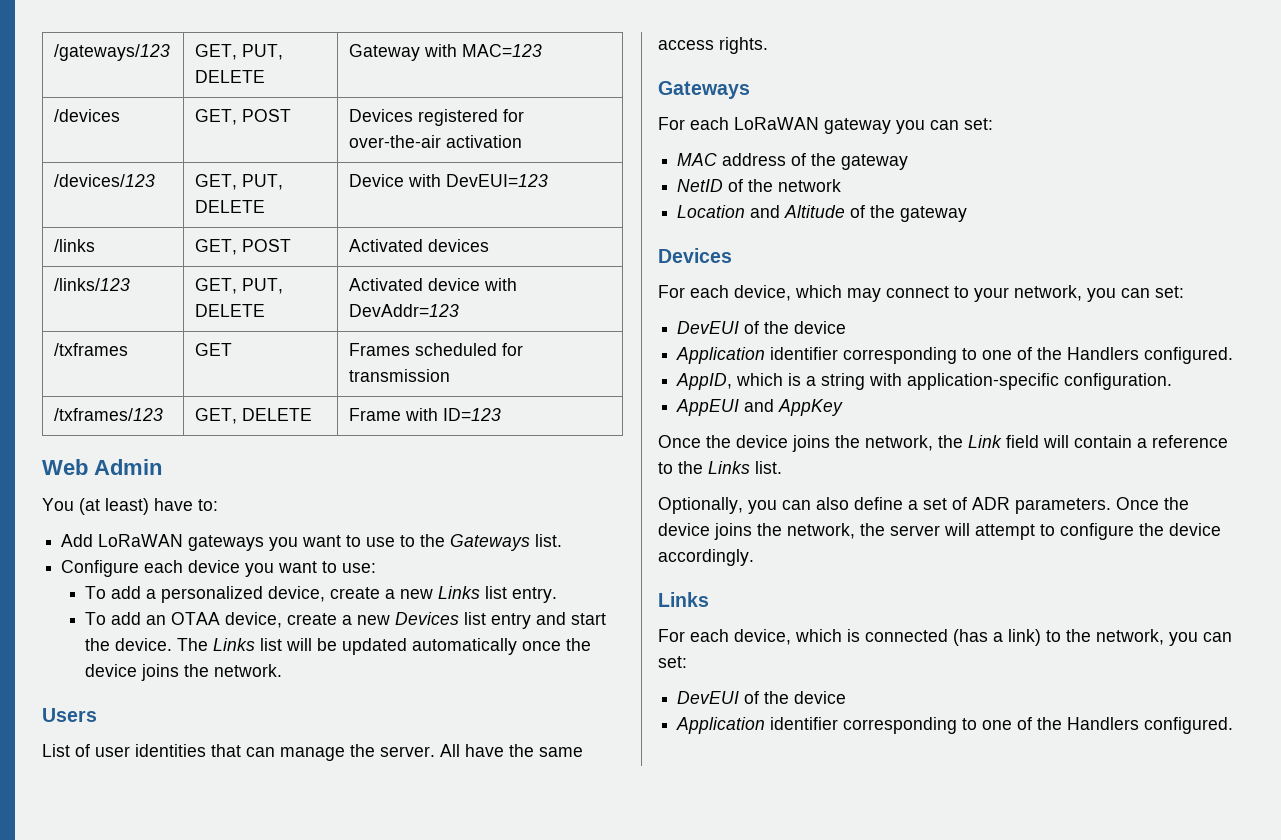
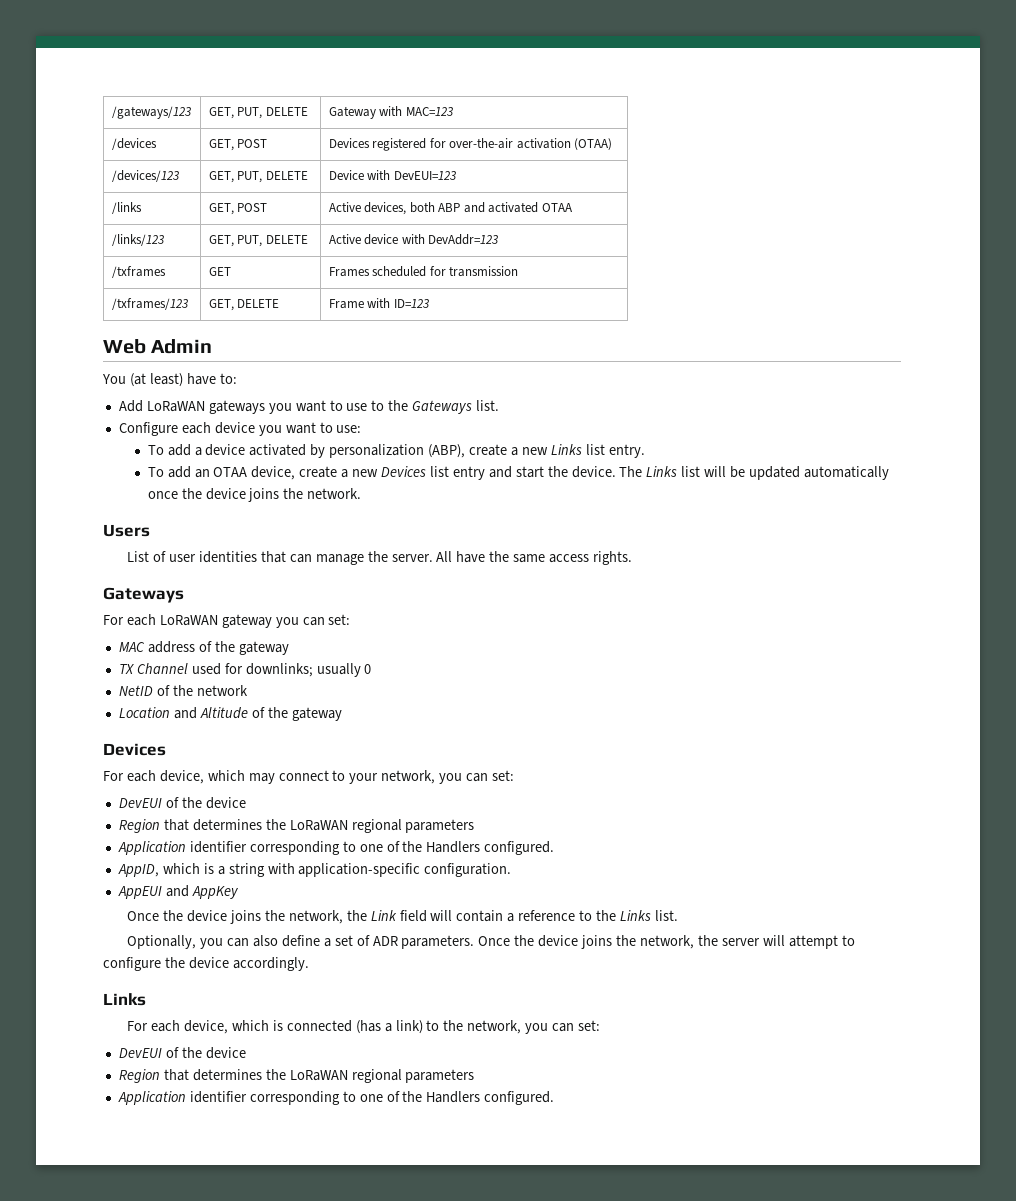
- /devices | GET, POST | Devices registered for over-the-air activation
+ /devices | GET, POST | Devices registered for over-the-air activation (OTAA)
- /links | GET, POST | Activated devices
+ /links | GET, POST | Active devices, both ABP and activated OTAA
- /links/123 | GET, PUT, DELETE | Activated device with DevAddr=123
+ /links/123 | GET, PUT, DELETE | Active device with DevAddr=123
- To add a personalized device, create a new Links list entry.
+ To add a device activated by personalization (ABP), create a new Links list entry.
+ TX Channel used for downlinks; usually 0
  For each device, which may connect to your network, you can set:
  DevEUI of the device
+ Region that determines the LoRaWAN regional parameters
  For each device, which is connected (has a link) to the network, you can set:
  DevEUI of the device
+ Region that determines the LoRaWAN regional parameters

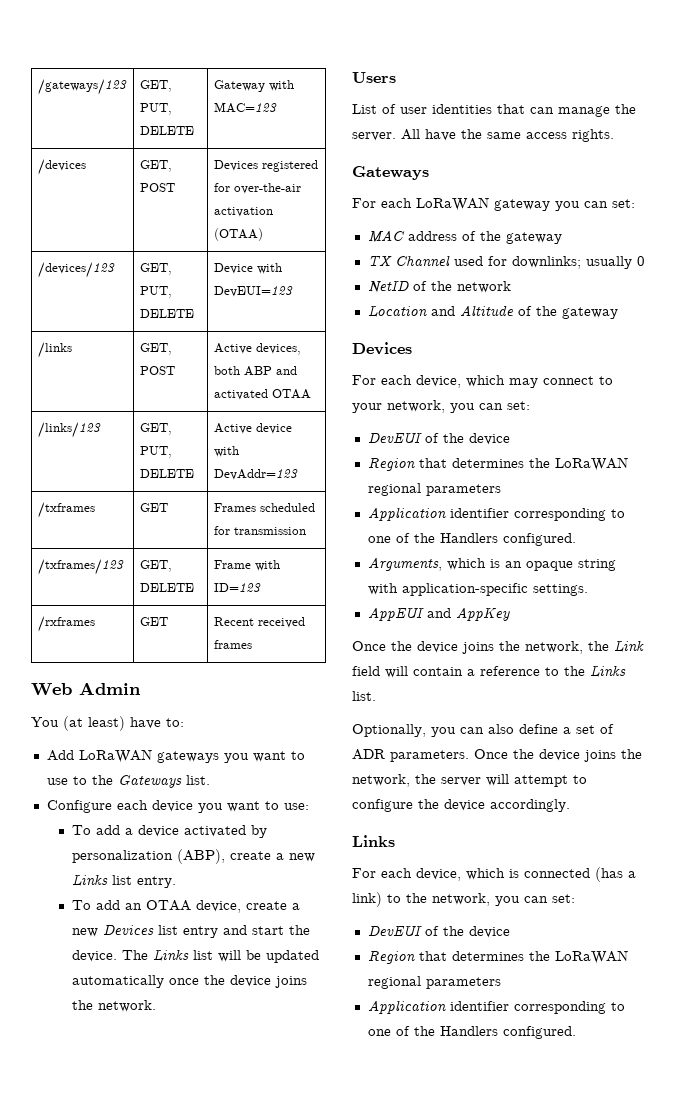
+ /rxframes | GET | Recent received frames
- AppID, which is a string with application-specific configuration.
+ Arguments, which is an opaque string with application-specific settings.

